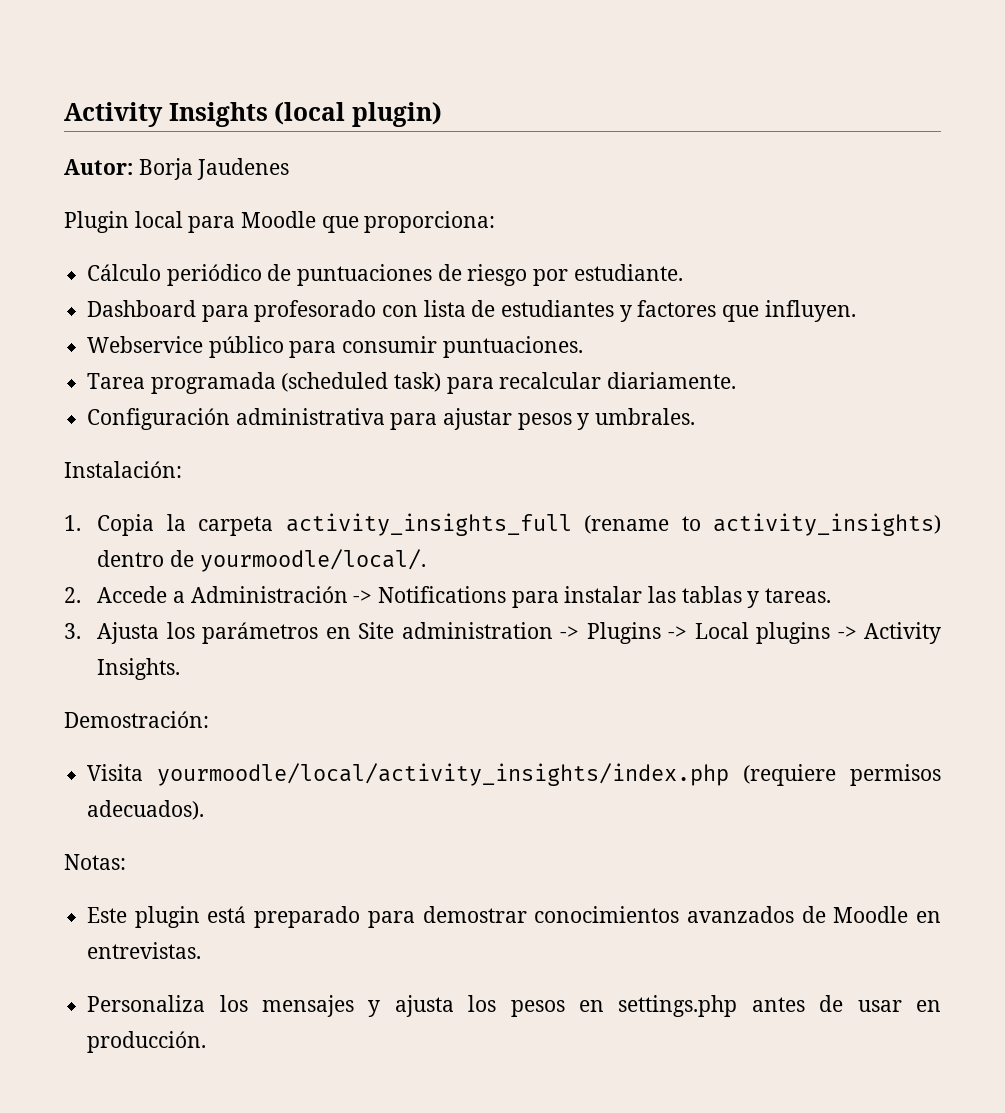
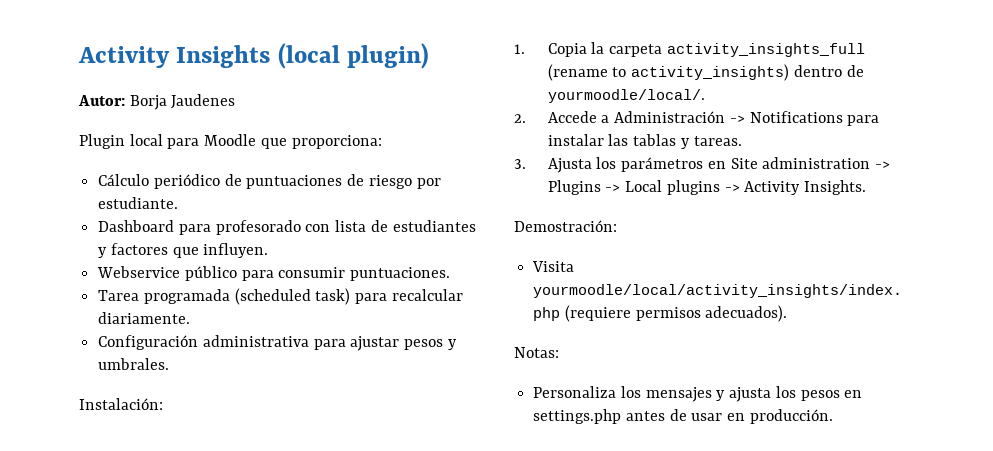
- Este plugin está preparado para demostrar conocimientos avanzados de Moodle en entrevistas.

